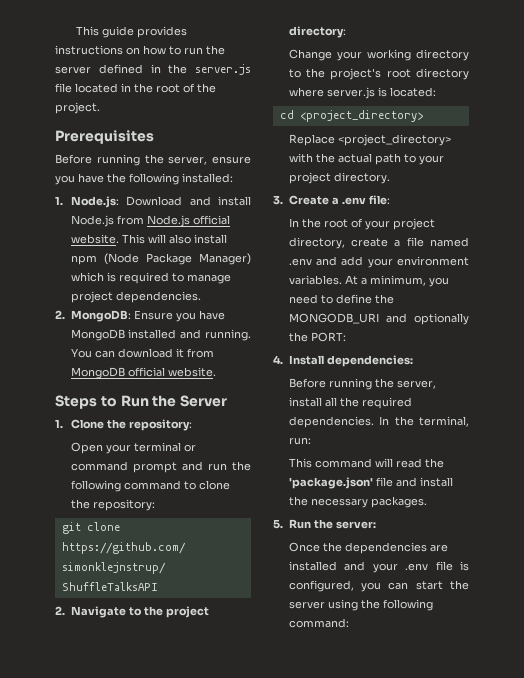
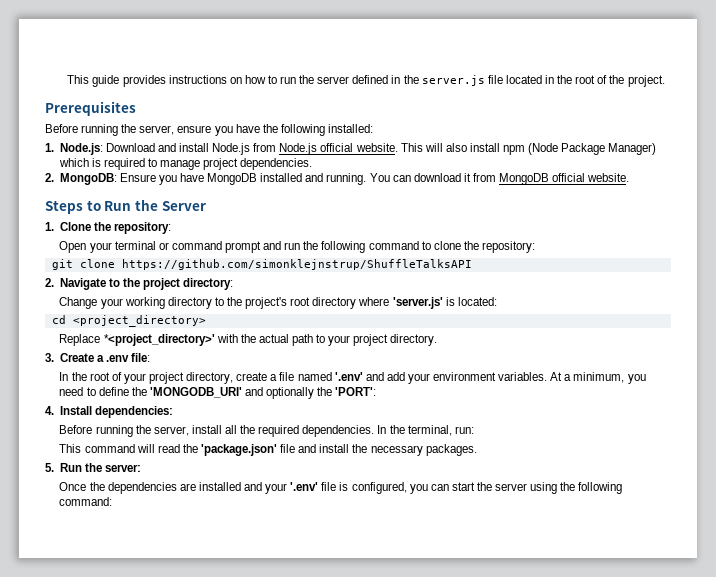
- Change your working directory to the project's root directory where server.js is located:
+ Change your working directory to the project's root directory where 'server.js' is located:
- Replace <project_directory> with the actual path to your project directory.
+ Replace *<project_directory>' with the actual path to your project directory.
- In the root of your project directory, create a file named .env and add your environment variables.
+ In the root of your project directory, create a file named '.env' and add your environment variables.
- At a minimum, you need to define the MONGODB_URI and optionally the PORT:
+ At a minimum, you need to define the 'MONGODB_URI' and optionally the 'PORT':
- Once the dependencies are installed and your .env file is configured, you can start the server using the following command:
+ Once the dependencies are installed and your '.env' file is configured, you can start the server using the following command:

